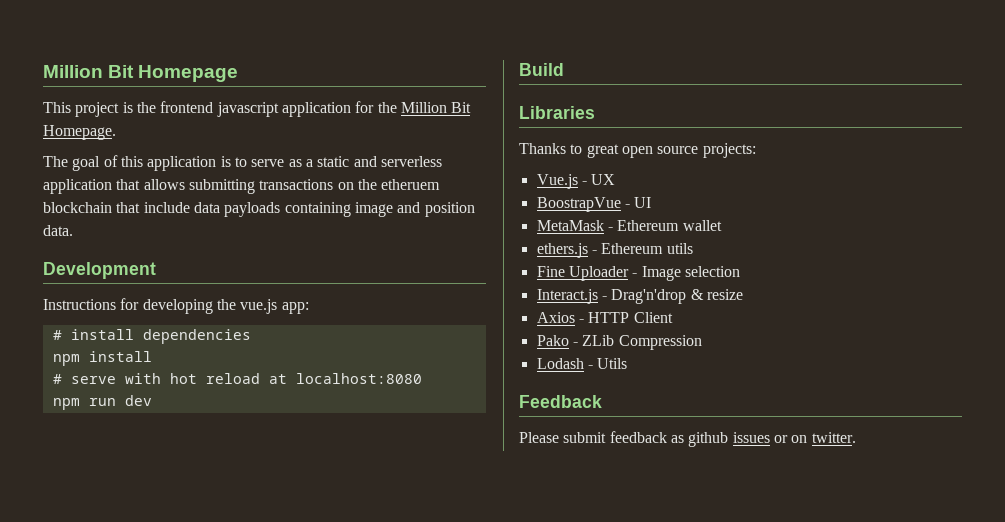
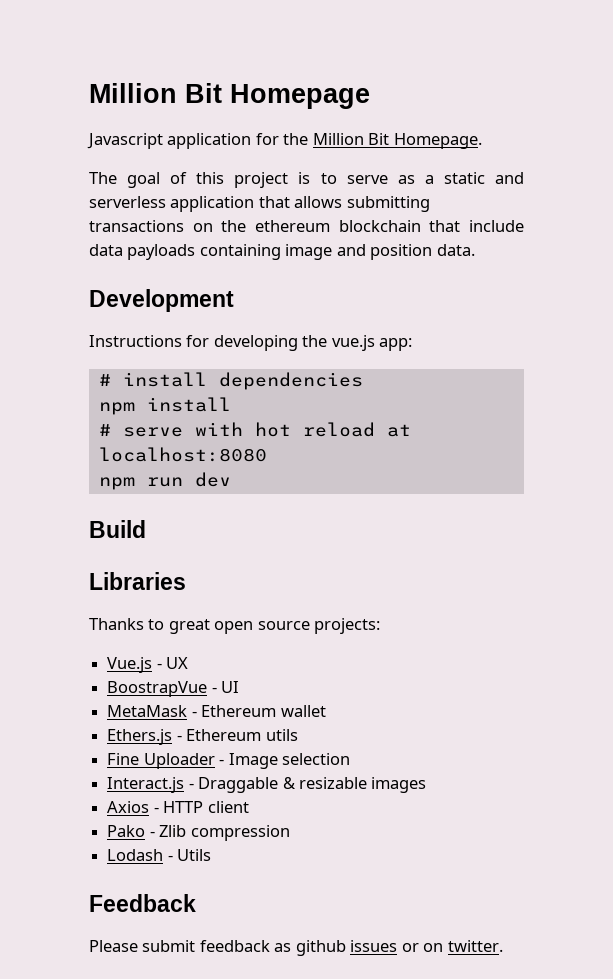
- This project is the frontend javascript application for the Million Bit Homepage.
+ Javascript application for the Million Bit Homepage.
- The goal of this application is to serve as a static and serverless application that allows submitting transactions on the etheruem blockchain that include data payloads containing image and position data.
+ The goal of this project is to serve as a static and serverless application that allows submitting transactions on the ethereum blockchain that include data payloads containing image and position data.
- ethers.js - Ethereum utils
+ Ethers.js - Ethereum utils
- Interact.js - Drag'n'drop & resize
+ Interact.js - Draggable & resizable images
- Axios - HTTP Client
+ Axios - HTTP client
- Pako - ZLib Compression
+ Pako - Zlib compression

